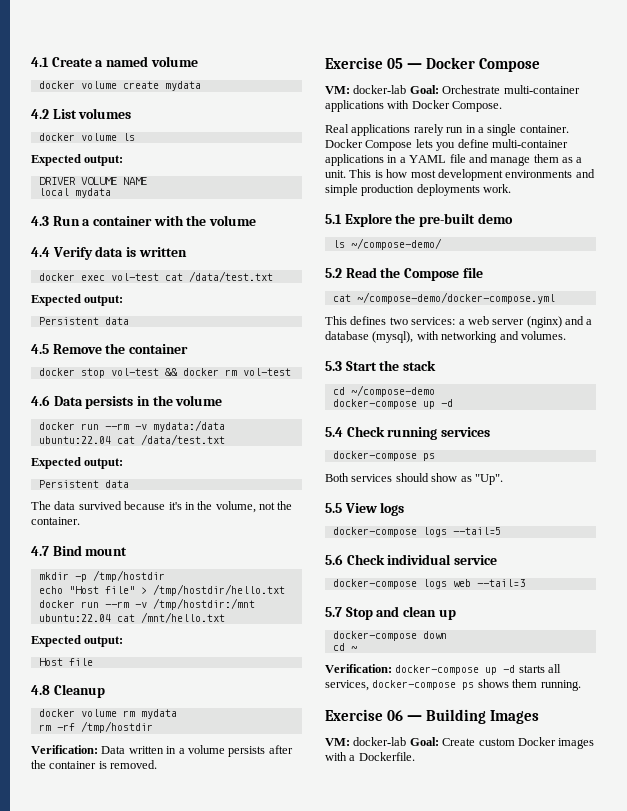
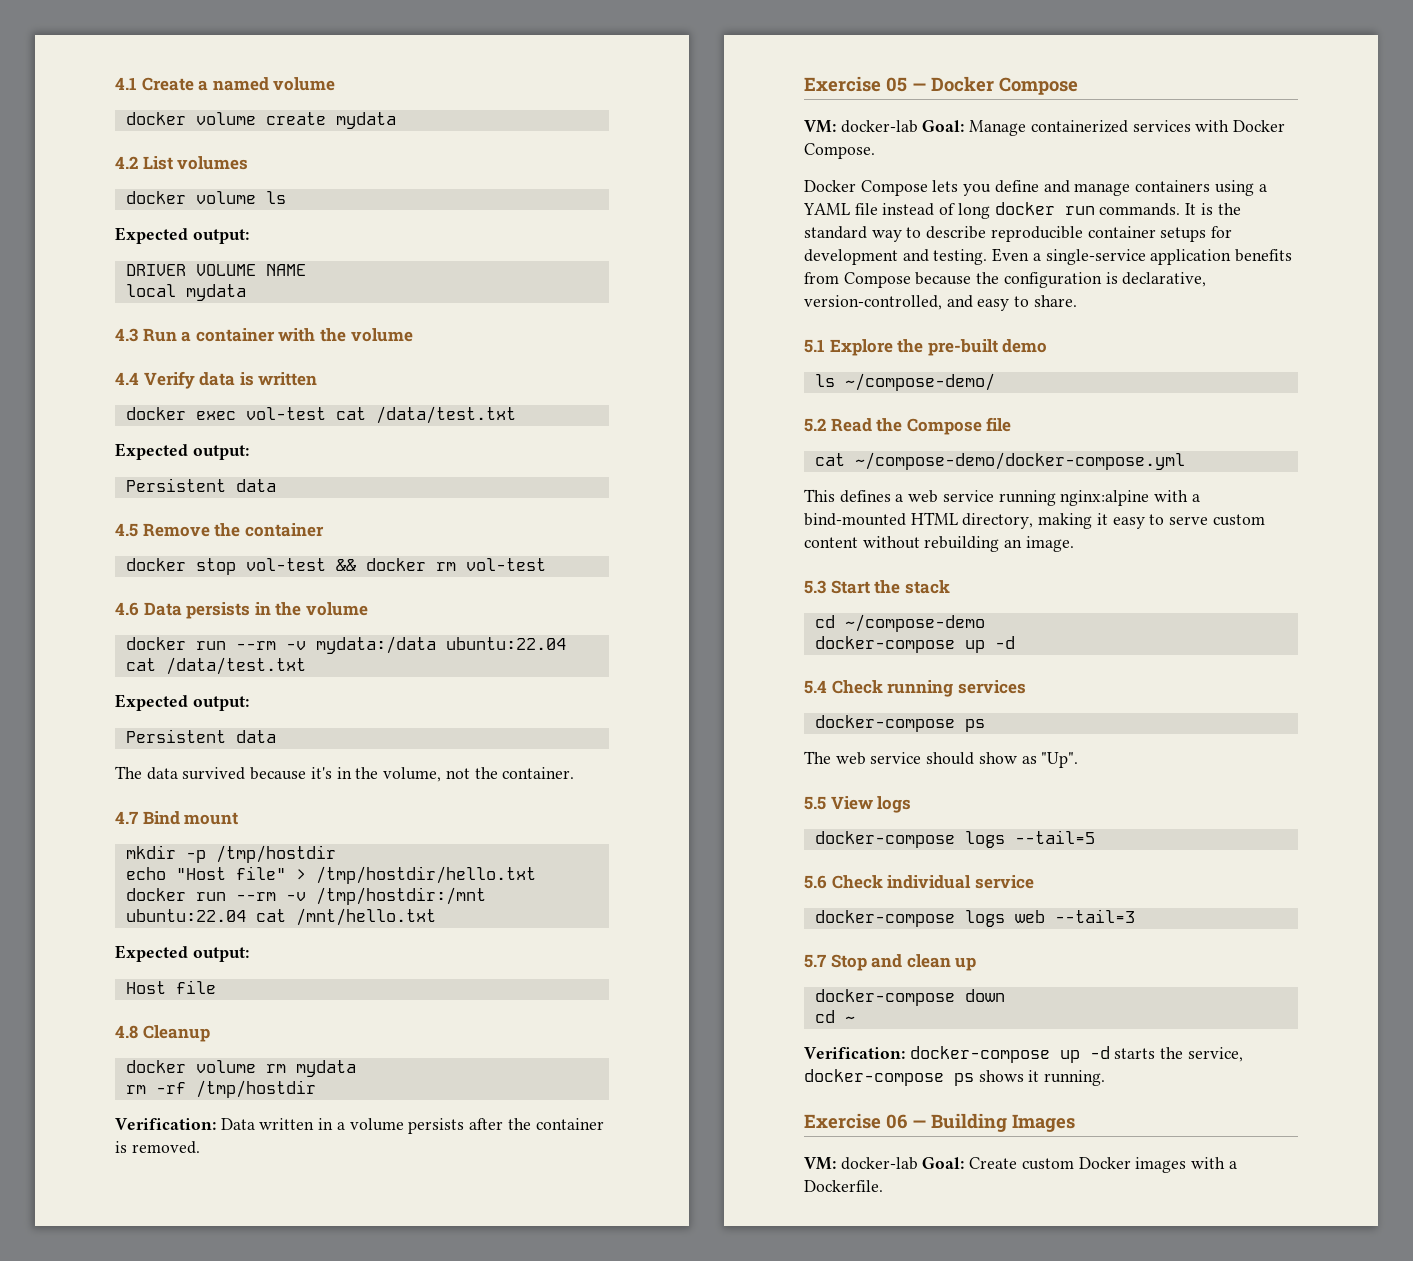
- VM: docker-lab Goal: Orchestrate multi-container applications with Docker Compose.
+ VM: docker-lab Goal: Manage containerized services with Docker Compose.
- Real applications rarely run in a single container. Docker Compose lets you define multi-container applications in a YAML file and manage them as a unit. This is how most development environments and simple production deployments work.
+ Docker Compose lets you define and manage containers using a YAML file instead of long docker run commands. It is the standard way to describe reproducible container setups for development and testing. Even a single-service application benefits from Compose because the configuration is declarative, version-controlled, and easy to share.
- This defines two services: a web server (nginx) and a database (mysql), with networking and volumes.
+ This defines a web service running nginx:alpine with a bind-mounted HTML directory, making it easy to serve custom content without rebuilding an image.
- Both services should show as "Up".
+ The web service should show as "Up".
- Verification: docker-compose up -d starts all services, docker-compose ps shows them running.
+ Verification: docker-compose up -d starts the service, docker-compose ps shows it running.

